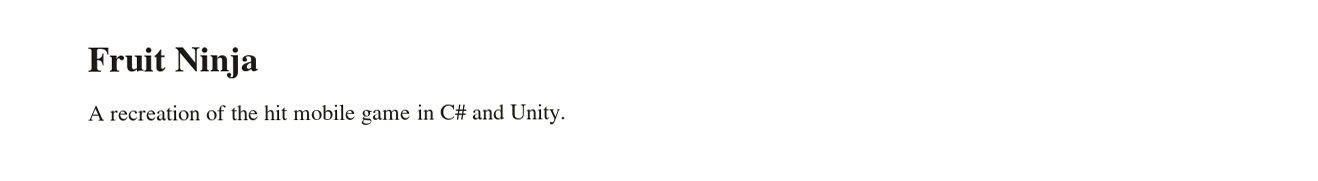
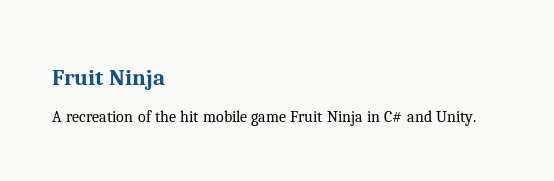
- A recreation of the hit mobile game in C# and Unity.
+ A recreation of the hit mobile game Fruit Ninja in C# and Unity.

